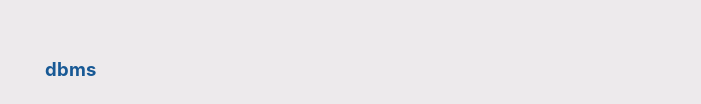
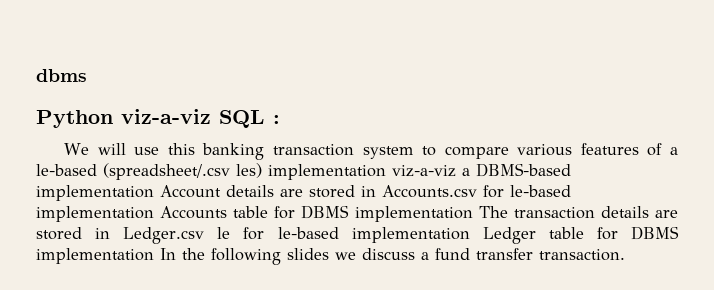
+ Python viz-a-viz SQL :
+ We will use this banking transaction system to compare various features of a le-based (spreadsheet/.csv les) implementation viz-a-viz a DBMS-based implementation Account details are stored in Accounts.csv for le-based implementation Accounts table for DBMS implementation The transaction details are stored in Ledger.csv le for le-based implementation Ledger table for DBMS implementation In the following slides we discuss a fund transfer transaction.

